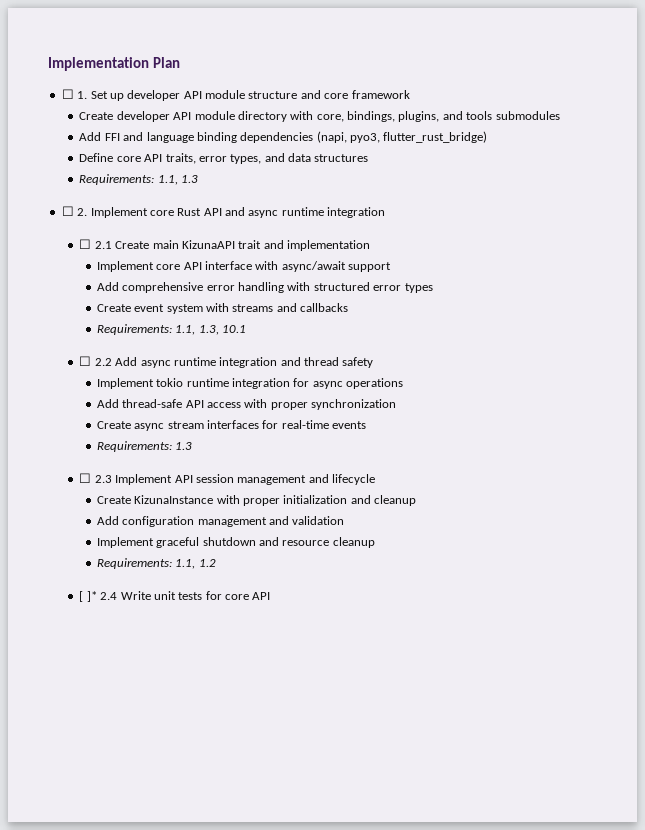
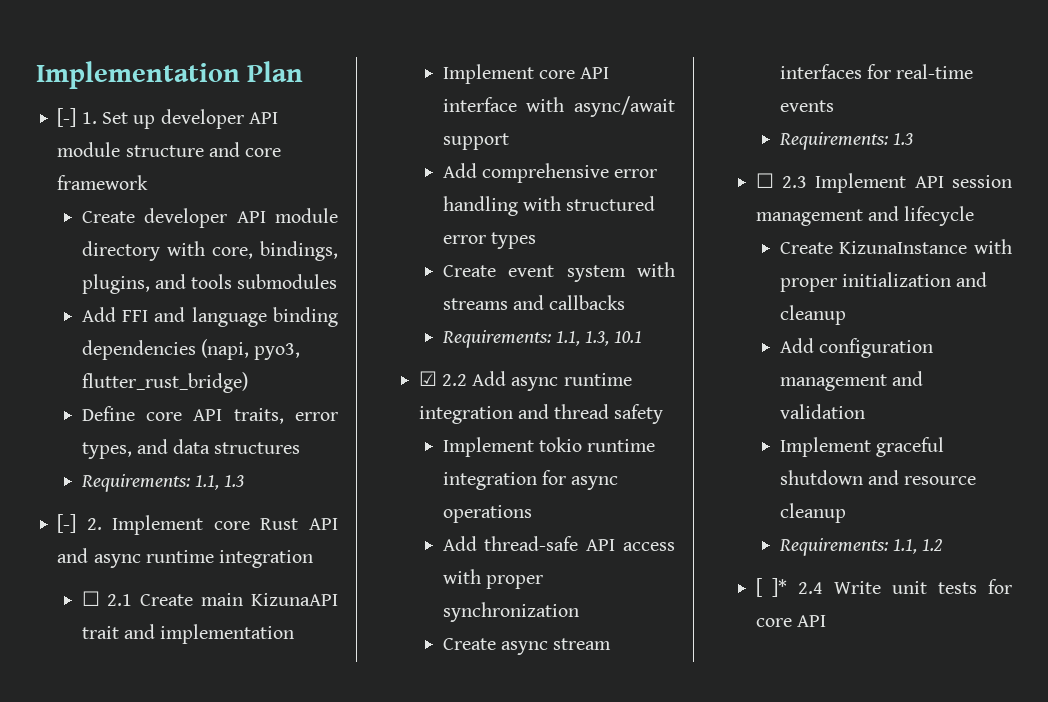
- ☐ 1. Set up developer API module structure and core framework
+ [-] 1. Set up developer API module structure and core framework
- ☐ 2. Implement core Rust API and async runtime integration
+ [-] 2. Implement core Rust API and async runtime integration
- ☐ 2.2 Add async runtime integration and thread safety
+ ☑ 2.2 Add async runtime integration and thread safety

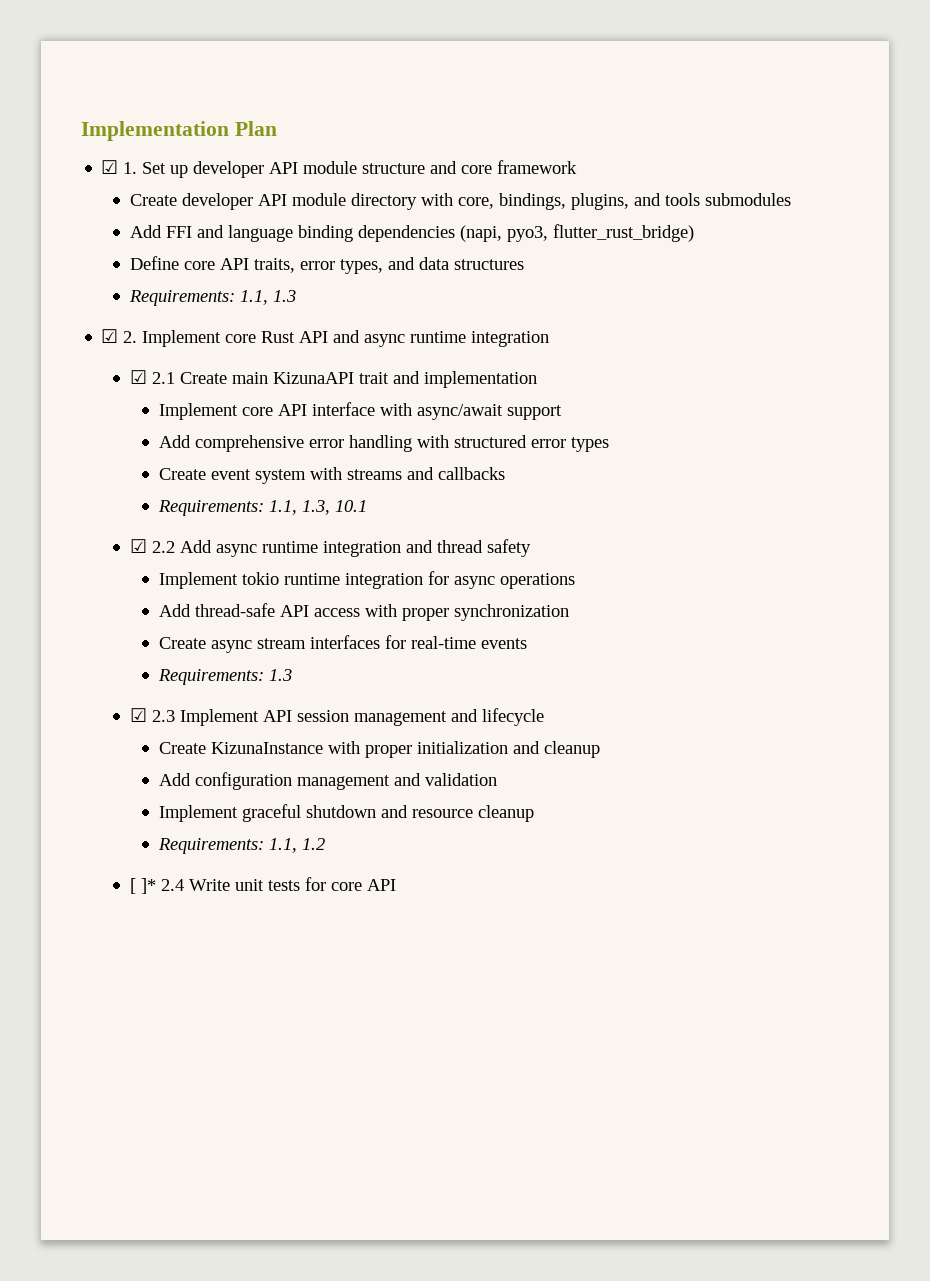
- [-] 1. Set up developer API module structure and core framework
+ ☑ 1. Set up developer API module structure and core framework
- [-] 2. Implement core Rust API and async runtime integration
+ ☑ 2. Implement core Rust API and async runtime integration
- ☐ 2.1 Create main KizunaAPI trait and implementation
+ ☑ 2.1 Create main KizunaAPI trait and implementation
- ☐ 2.3 Implement API session management and lifecycle
+ ☑ 2.3 Implement API session management and lifecycle

